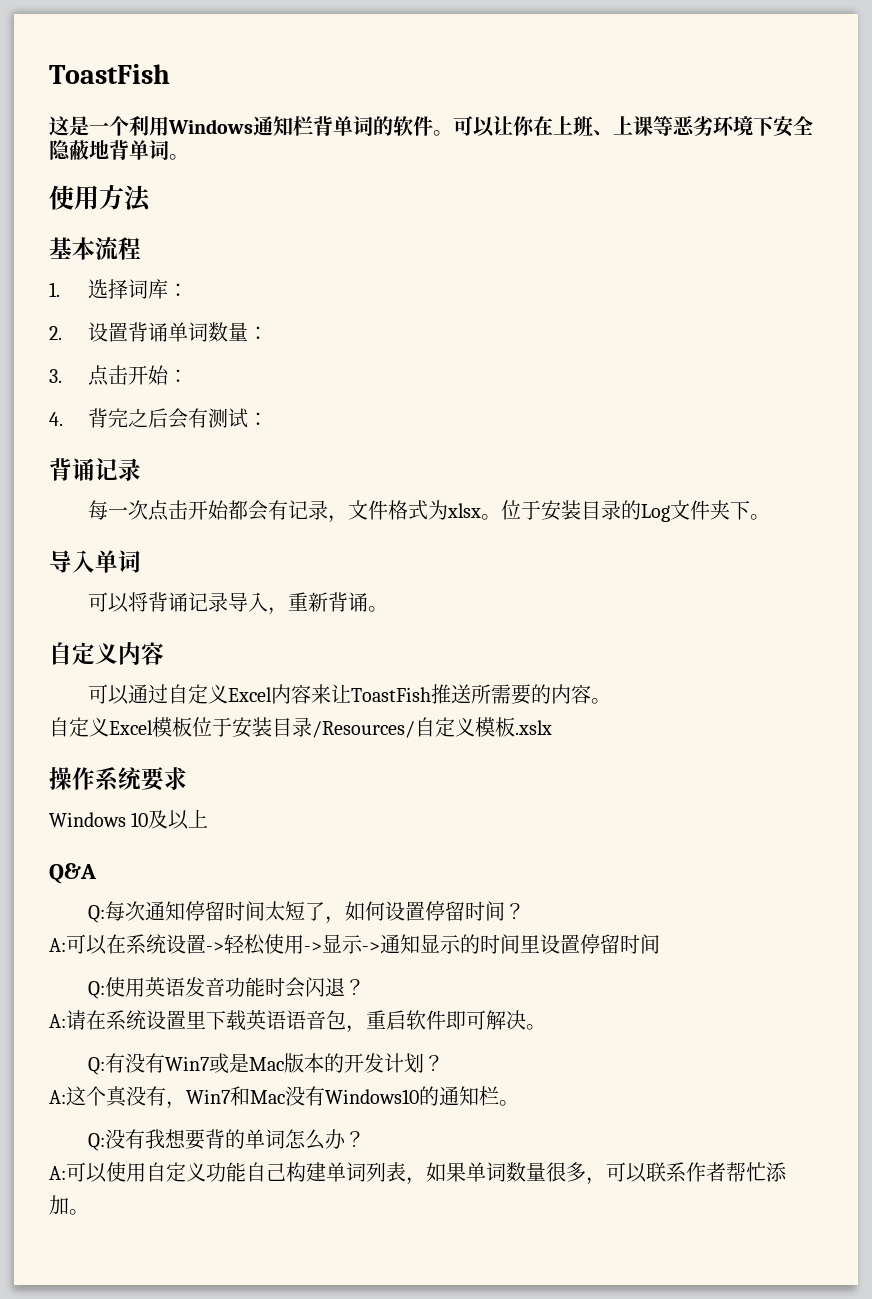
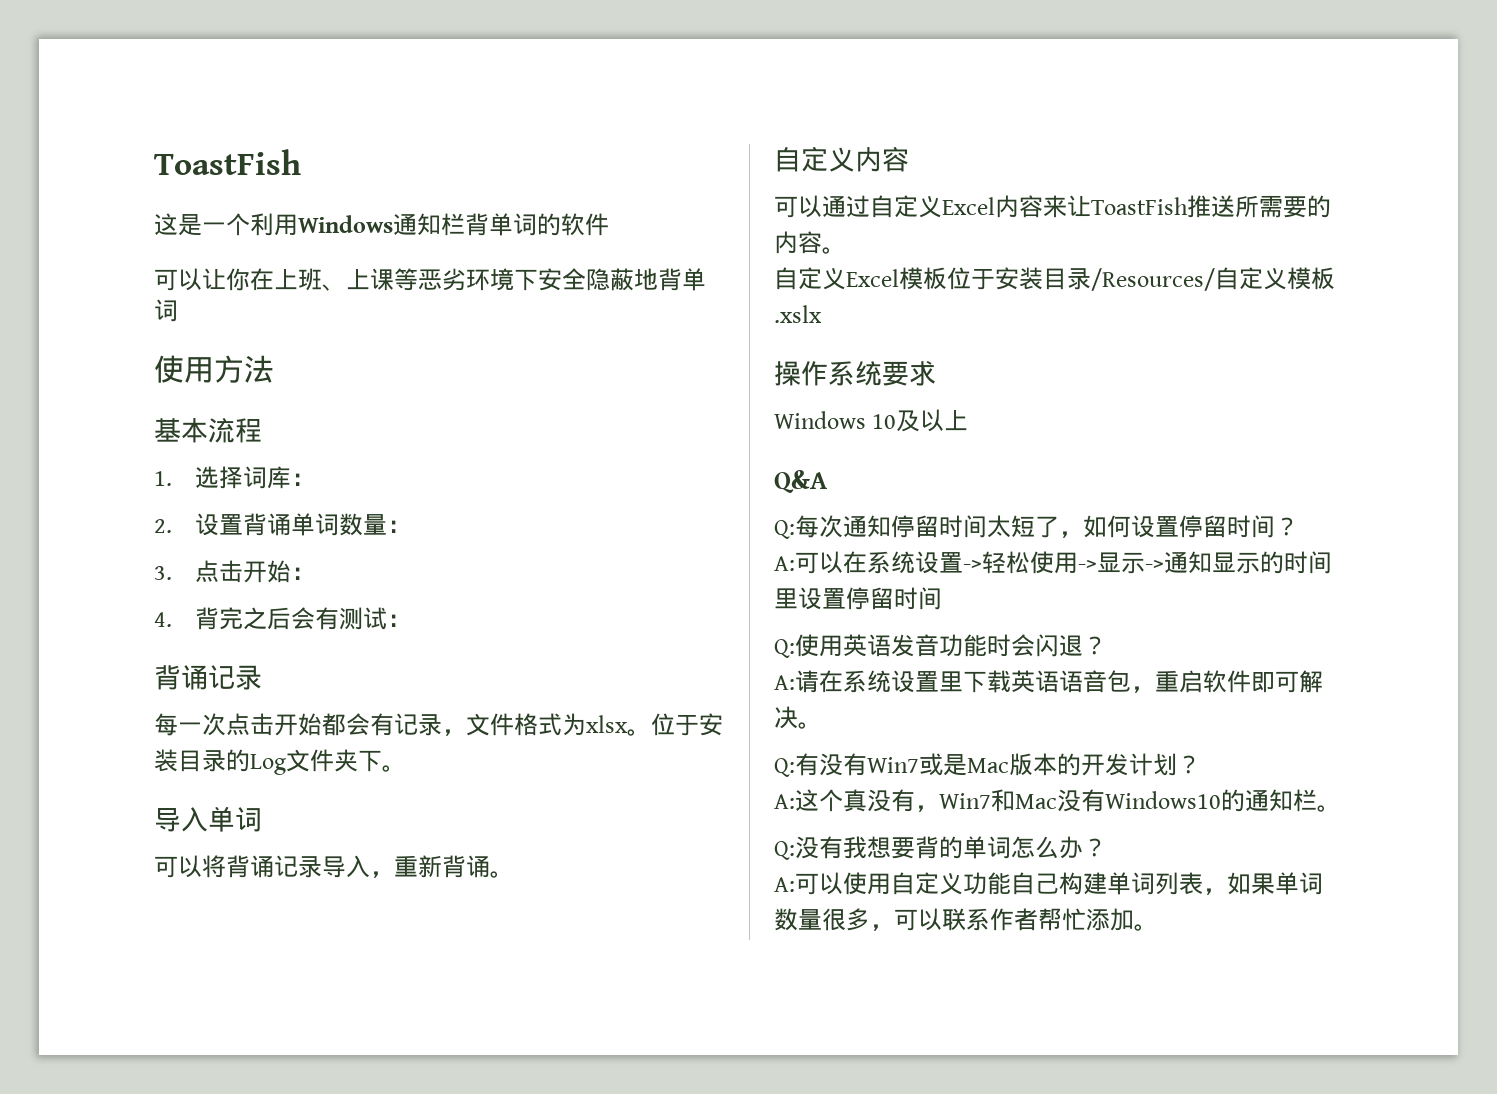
- 这是一个利用Windows通知栏背单词的软件。可以让你在上班、上课等恶劣环境下安全隐蔽地背单词。
+ 这是一个利用Windows通知栏背单词的软件
+ 可以让你在上班、上课等恶劣环境下安全隐蔽地背单词

